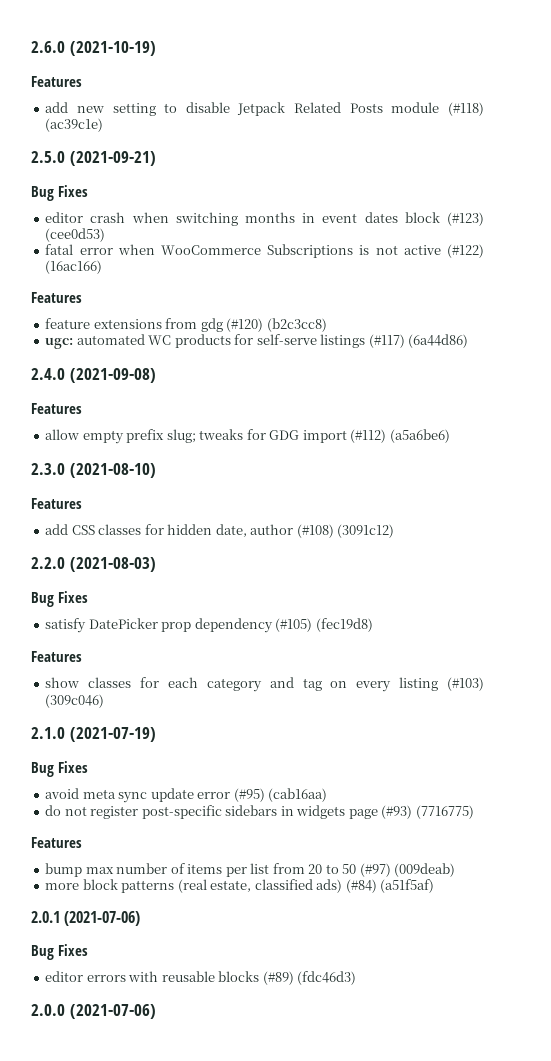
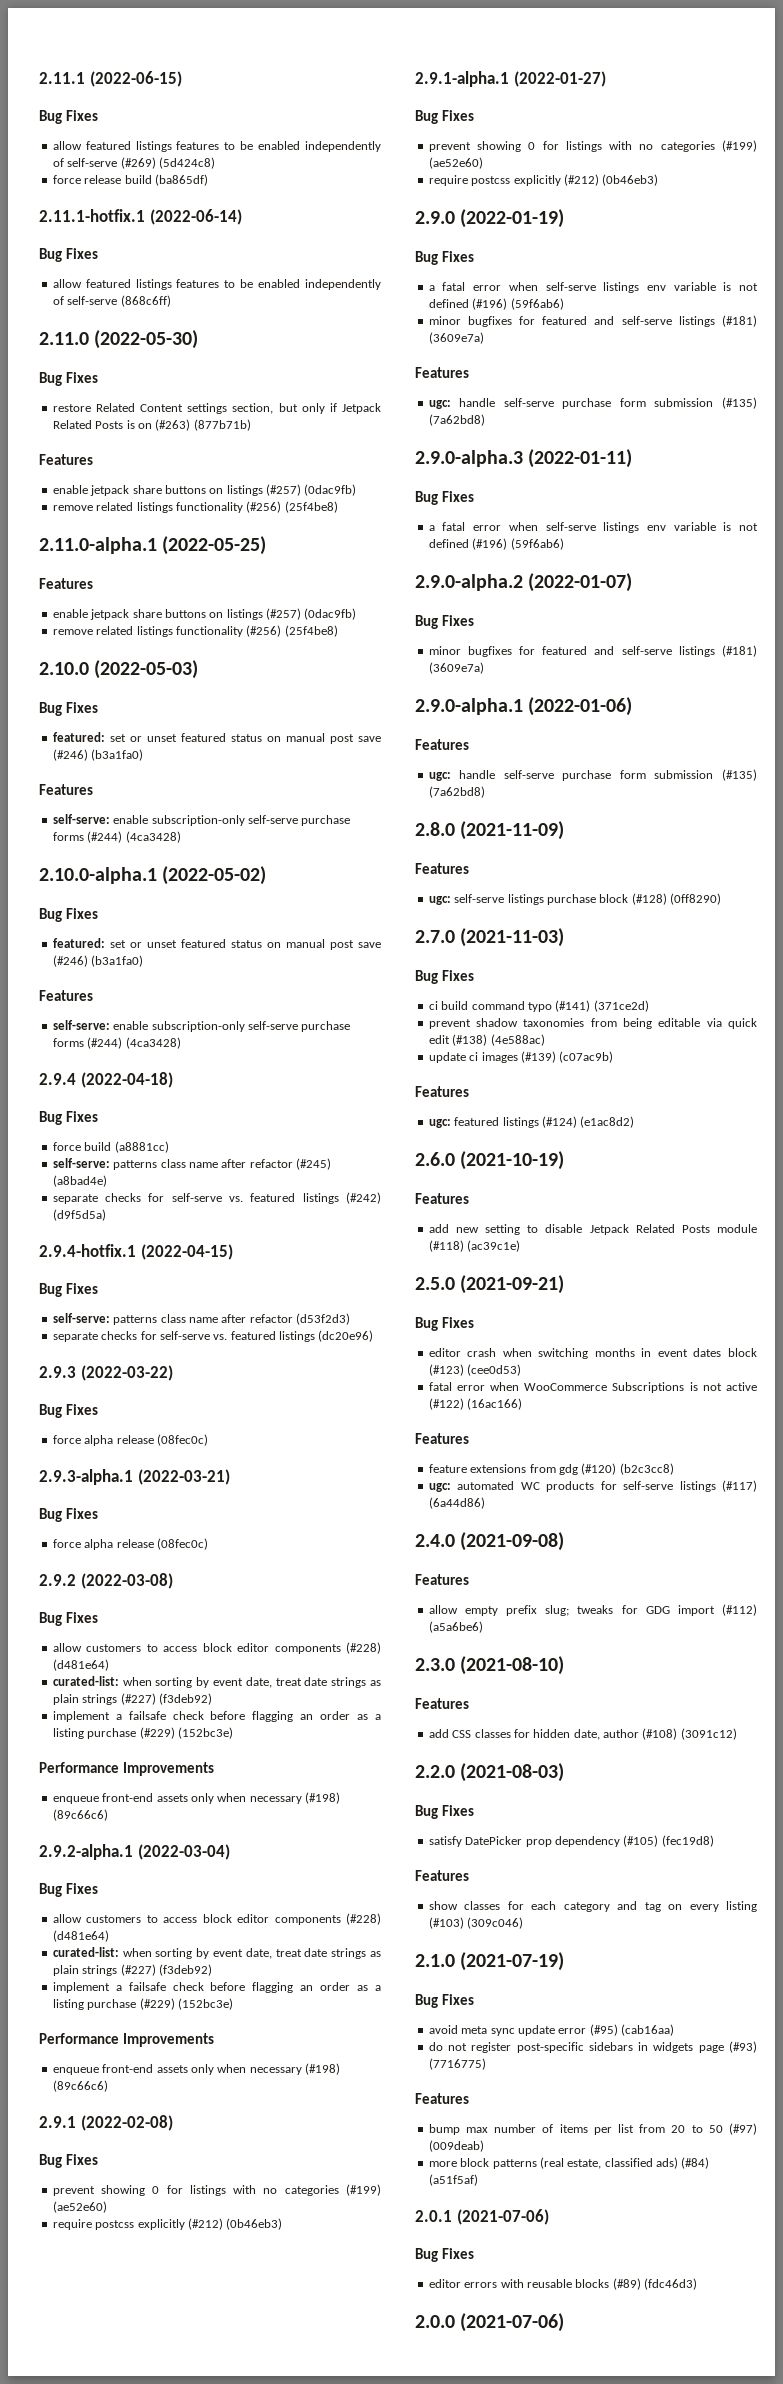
+ 2.11.1 (2022-06-15)
+ Bug Fixes
+ allow featured listings features to be enabled independently of self-serve (#269) (5d424c8)
+ force release build (ba865df)
+ 2.11.1-hotfix.1 (2022-06-14)
+ Bug Fixes
+ allow featured listings features to be enabled independently of self-serve (868c6ff)
+ 2.11.0 (2022-05-30)
+ Bug Fixes
+ restore Related Content settings section, but only if Jetpack Related Posts is on (#263) (877b71b)
+ Features
+ enable jetpack share buttons on listings (#257) (0dac9fb)
+ remove related listings functionality (#256) (25f4be8)
+ 2.11.0-alpha.1 (2022-05-25)
+ Features
+ enable jetpack share buttons on listings (#257) (0dac9fb)
+ remove related listings functionality (#256) (25f4be8)
+ 2.10.0 (2022-05-03)
+ Bug Fixes
+ featured: set or unset featured status on manual post save (#246) (b3a1fa0)
+ Features
+ self-serve: enable subscription-only self-serve purchase forms (#244) (4ca3428)
+ 2.10.0-alpha.1 (2022-05-02)
+ Bug Fixes
+ featured: set or unset featured status on manual post save (#246) (b3a1fa0)
+ Features
+ self-serve: enable subscription-only self-serve purchase forms (#244) (4ca3428)
+ 2.9.4 (2022-04-18)
+ Bug Fixes
+ force build (a8881cc)
+ self-serve: patterns class name after refactor (#245) (a8bad4e)
+ separate checks for self-serve vs. featured listings (#242) (d9f5d5a)
+ 2.9.4-hotfix.1 (2022-04-15)
+ Bug Fixes
+ self-serve: patterns class name after refactor (d53f2d3)
+ separate checks for self-serve vs. featured listings (dc20e96)
+ 2.9.3 (2022-03-22)
+ Bug Fixes
+ force alpha release (08fec0c)
+ 2.9.3-alpha.1 (2022-03-21)
+ Bug Fixes
+ force alpha release (08fec0c)
+ 2.9.2 (2022-03-08)
+ Bug Fixes
+ allow customers to access block editor components (#228) (d481e64)
+ curated-list: when sorting by event date, treat date strings as plain strings (#227) (f3deb92)
+ implement a failsafe check before flagging an order as a listing purchase (#229) (152bc3e)
+ Performance Improvements
+ enqueue front-end assets only when necessary (#198) (89c66c6)
+ 2.9.2-alpha.1 (2022-03-04)
+ Bug Fixes
+ allow customers to access block editor components (#228) (d481e64)
+ curated-list: when sorting by event date, treat date strings as plain strings (#227) (f3deb92)
+ implement a failsafe check before flagging an order as a listing purchase (#229) (152bc3e)
+ Performance Improvements
+ enqueue front-end assets only when necessary (#198) (89c66c6)
+ 2.9.1 (2022-02-08)
+ Bug Fixes
+ prevent showing 0 for listings with no categories (#199) (ae52e60)
+ require postcss explicitly (#212) (0b46eb3)
+ 2.9.1-alpha.1 (2022-01-27)
+ Bug Fixes
+ prevent showing 0 for listings with no categories (#199) (ae52e60)
+ require postcss explicitly (#212) (0b46eb3)
+ 2.9.0 (2022-01-19)
+ Bug Fixes
+ a fatal error when self-serve listings env variable is not defined (#196) (59f6ab6)
+ minor bugfixes for featured and self-serve listings (#181) (3609e7a)
+ Features
+ ugc: handle self-serve purchase form submission (#135) (7a62bd8)
+ 2.9.0-alpha.3 (2022-01-11)
+ Bug Fixes
+ a fatal error when self-serve listings env variable is not defined (#196) (59f6ab6)
+ 2.9.0-alpha.2 (2022-01-07)
+ Bug Fixes
+ minor bugfixes for featured and self-serve listings (#181) (3609e7a)
+ 2.9.0-alpha.1 (2022-01-06)
+ Features
+ ugc: handle self-serve purchase form submission (#135) (7a62bd8)
+ 2.8.0 (2021-11-09)
+ Features
+ ugc: self-serve listings purchase block (#128) (0ff8290)
+ 2.7.0 (2021-11-03)
+ Bug Fixes
+ ci build command typo (#141) (371ce2d)
+ prevent shadow taxonomies from being editable via quick edit (#138) (4e588ac)
+ update ci images (#139) (c07ac9b)
+ Features
+ ugc: featured listings (#124) (e1ac8d2)

